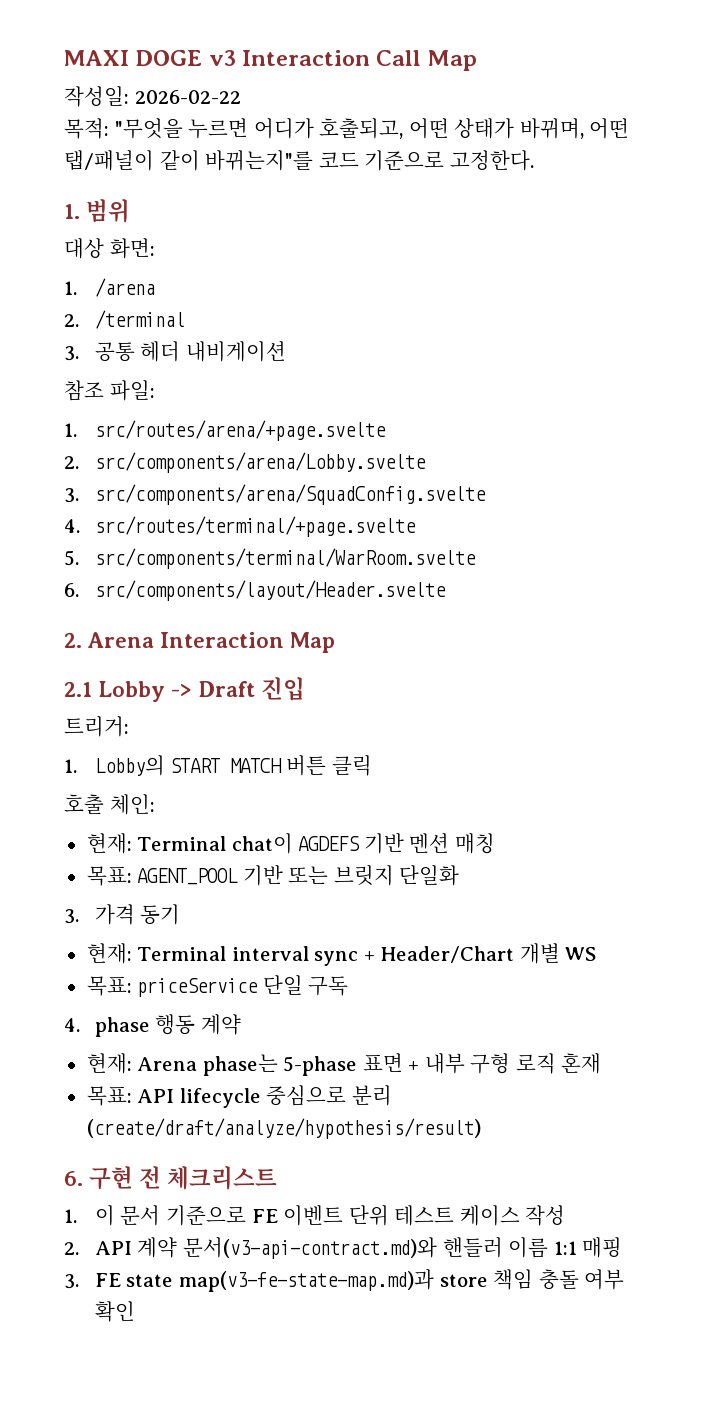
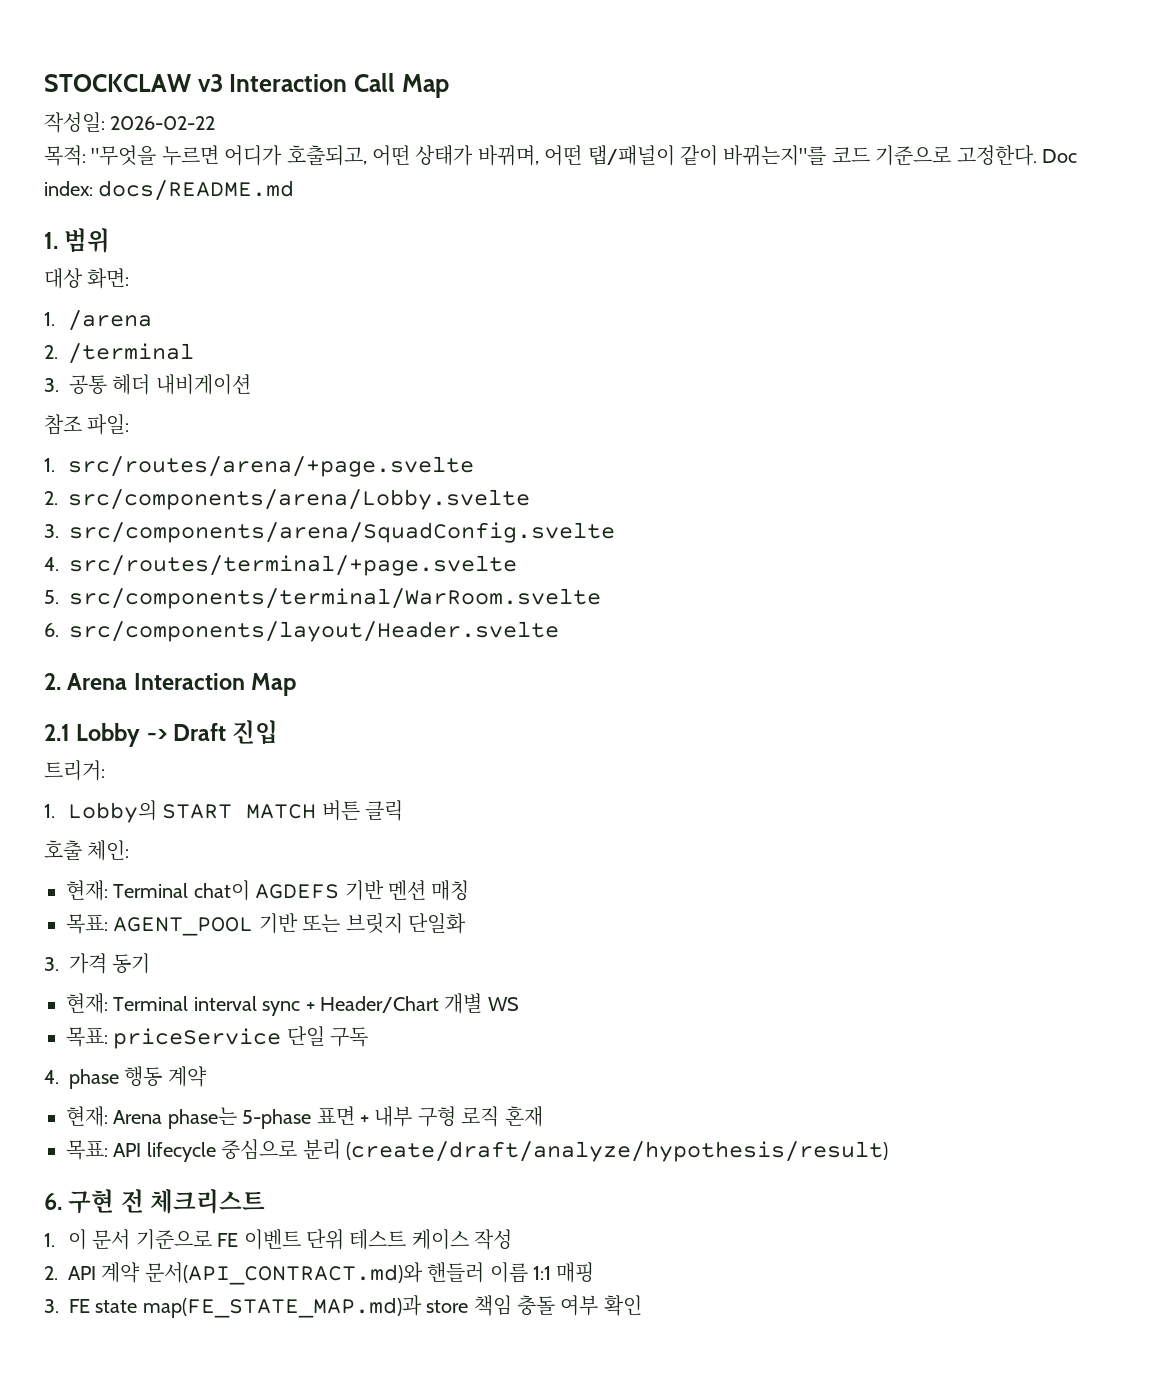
- MAXI DOGE v3 Interaction Call Map
+ STOCKCLAW v3 Interaction Call Map
+ Doc index: docs/README.md
- 2. API 계약 문서(v3-api-contract.md)와 핸들러 이름 1:1 매핑
+ 2. API 계약 문서(API_CONTRACT.md)와 핸들러 이름 1:1 매핑
- 3. FE state map(v3-fe-state-map.md)과 store 책임 충돌 여부 확인
+ 3. FE state map(FE_STATE_MAP.md)과 store 책임 충돌 여부 확인

